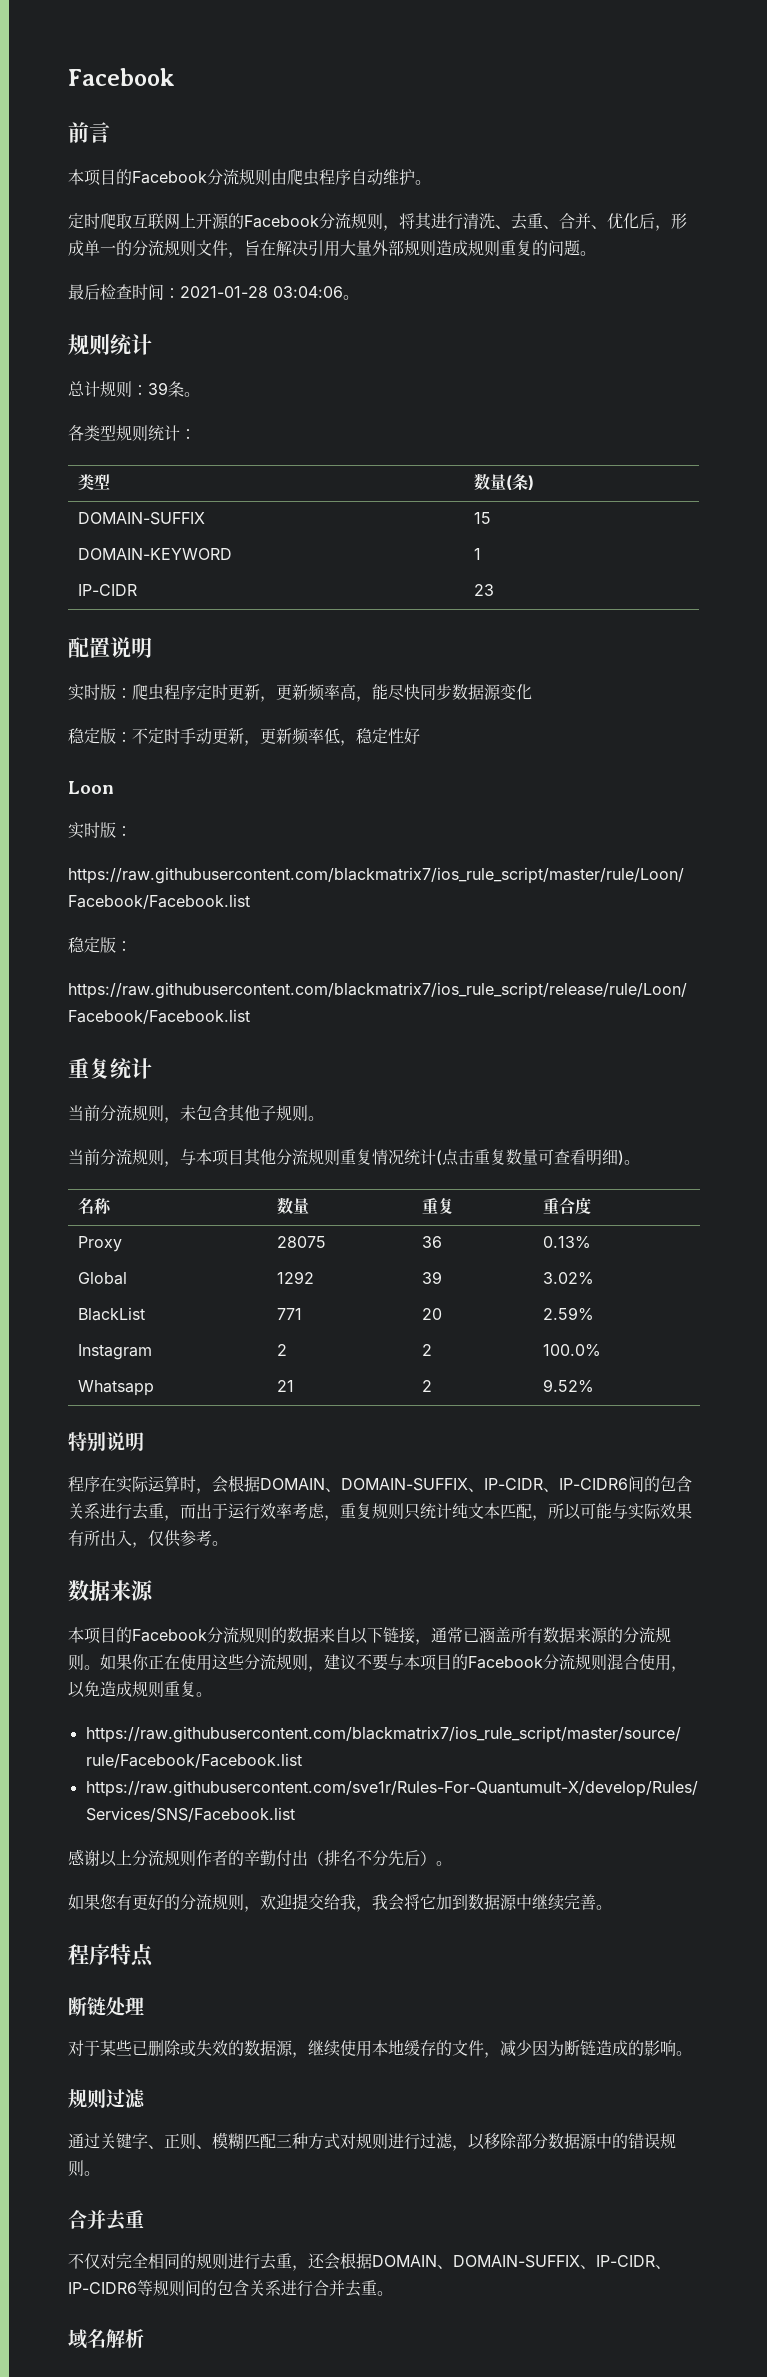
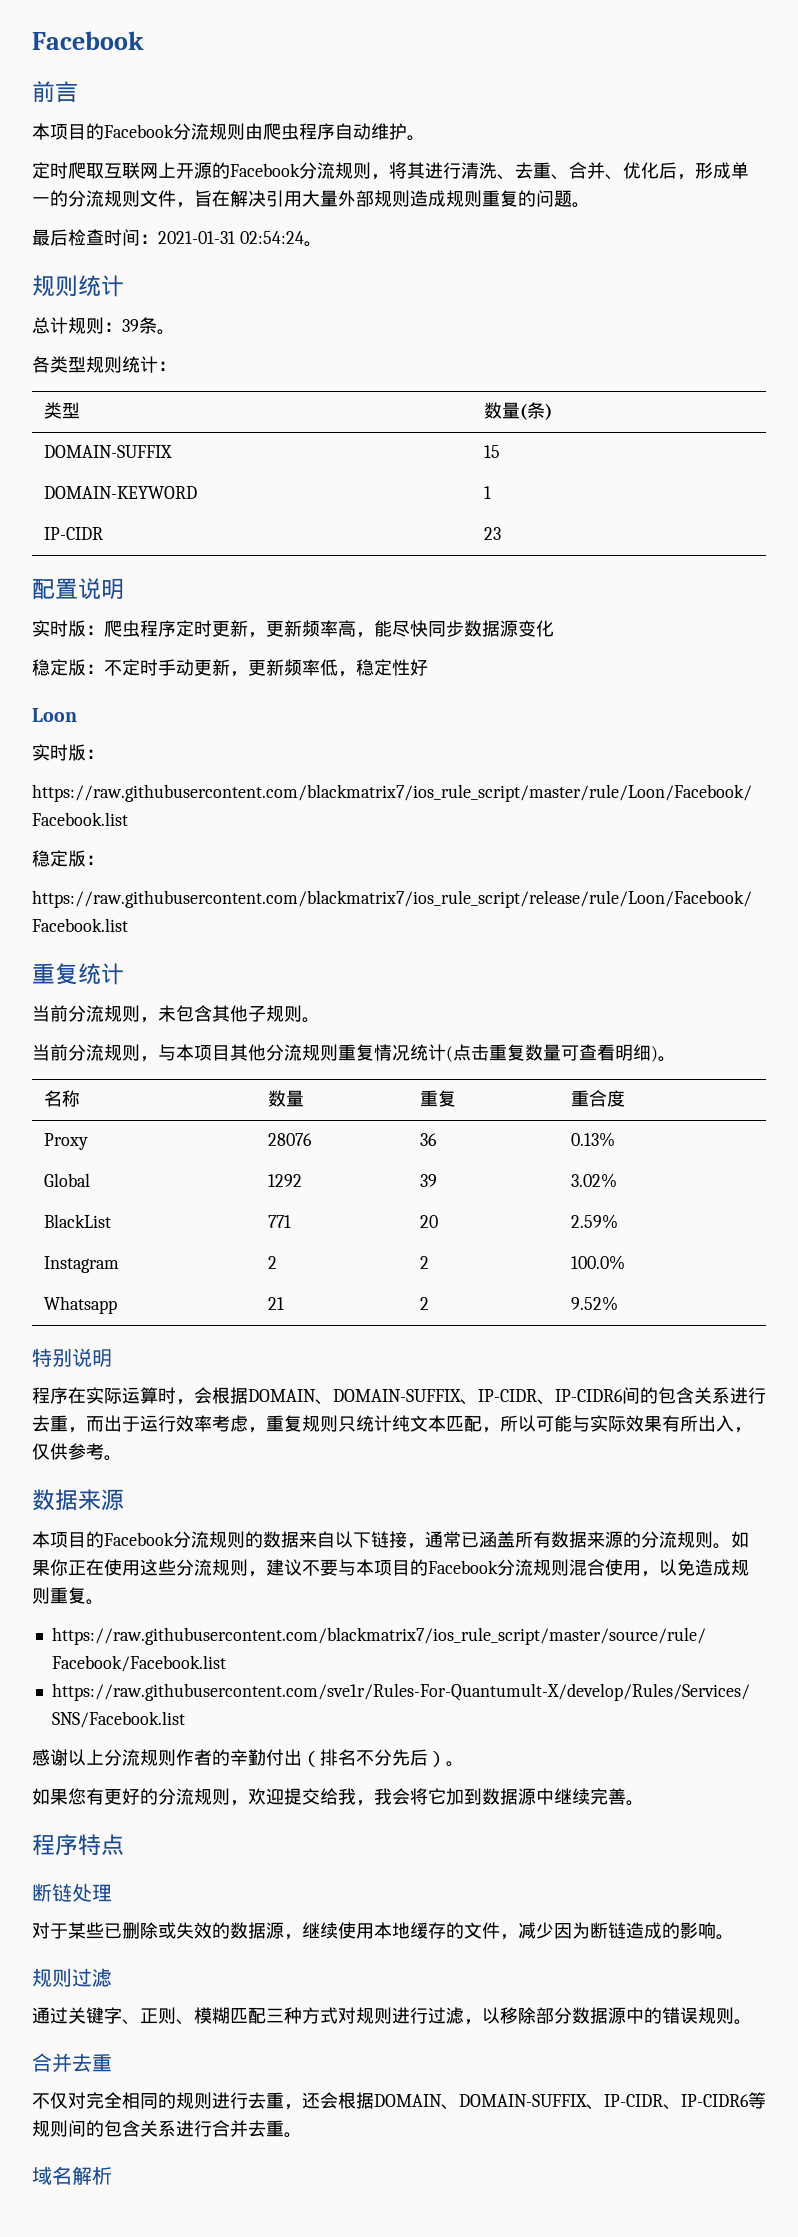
- 最后检查时间：2021-01-28 03:04:06。
+ 最后检查时间：2021-01-31 02:54:24。
- Proxy | 28075 | 36 | 0.13%
+ Proxy | 28076 | 36 | 0.13%

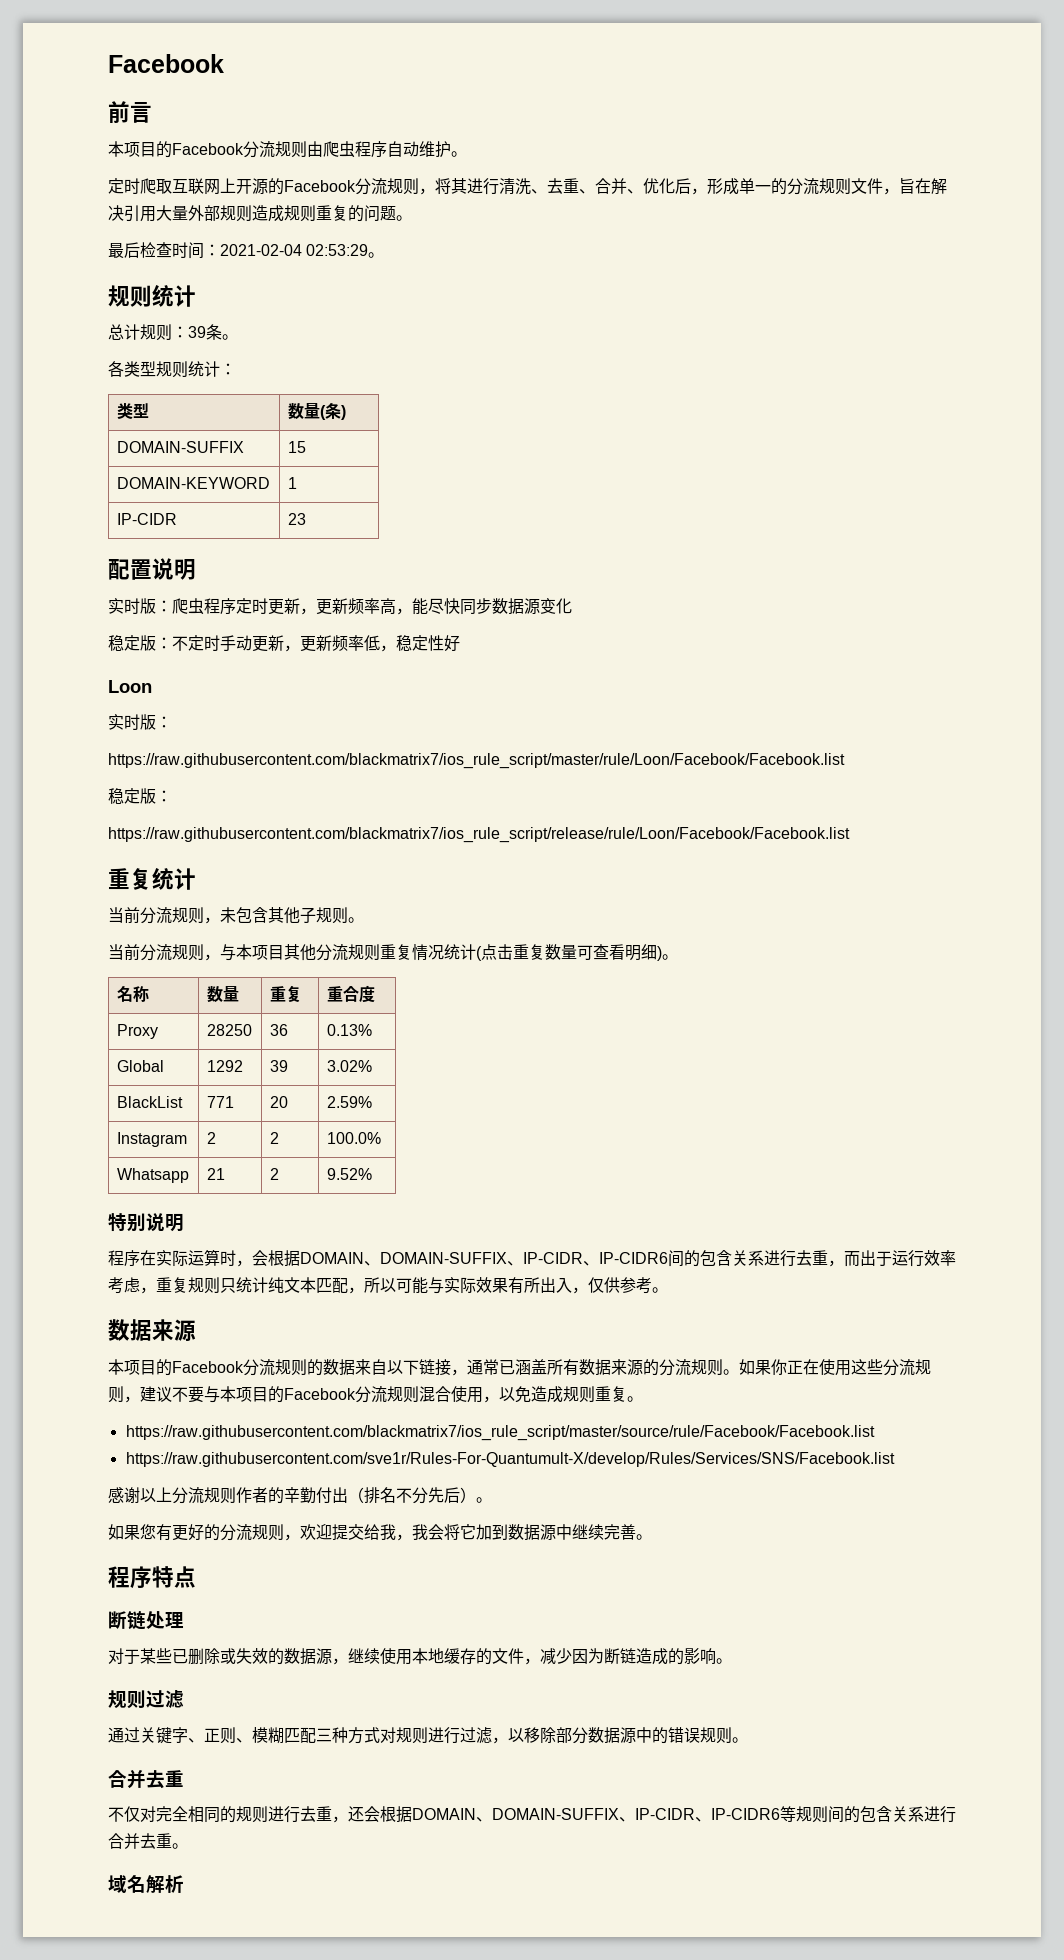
- 最后检查时间：2021-01-31 02:54:24。
+ 最后检查时间：2021-02-04 02:53:29。
- Proxy | 28076 | 36 | 0.13%
+ Proxy | 28250 | 36 | 0.13%

